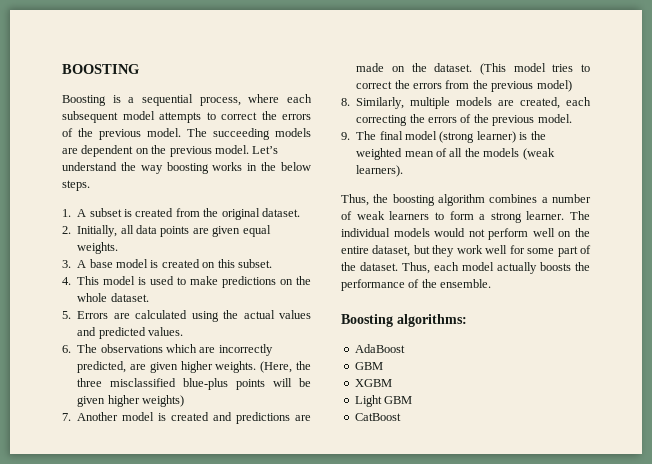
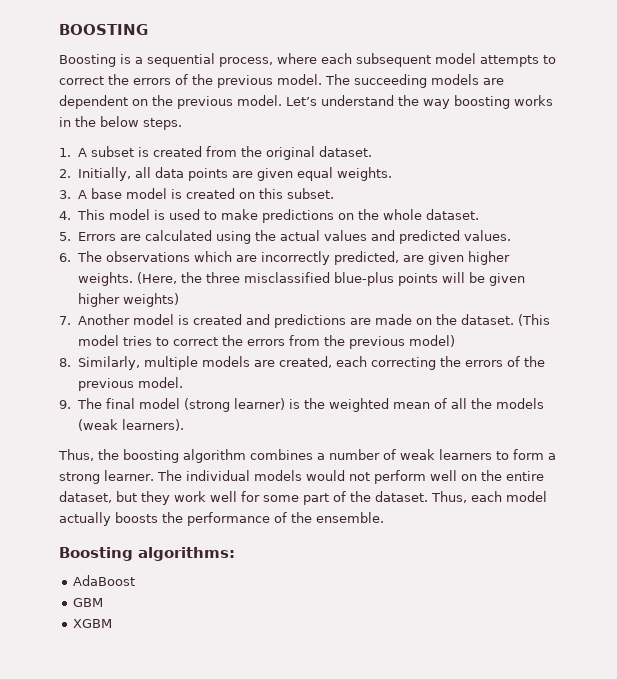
- Light GBM
- CatBoost

